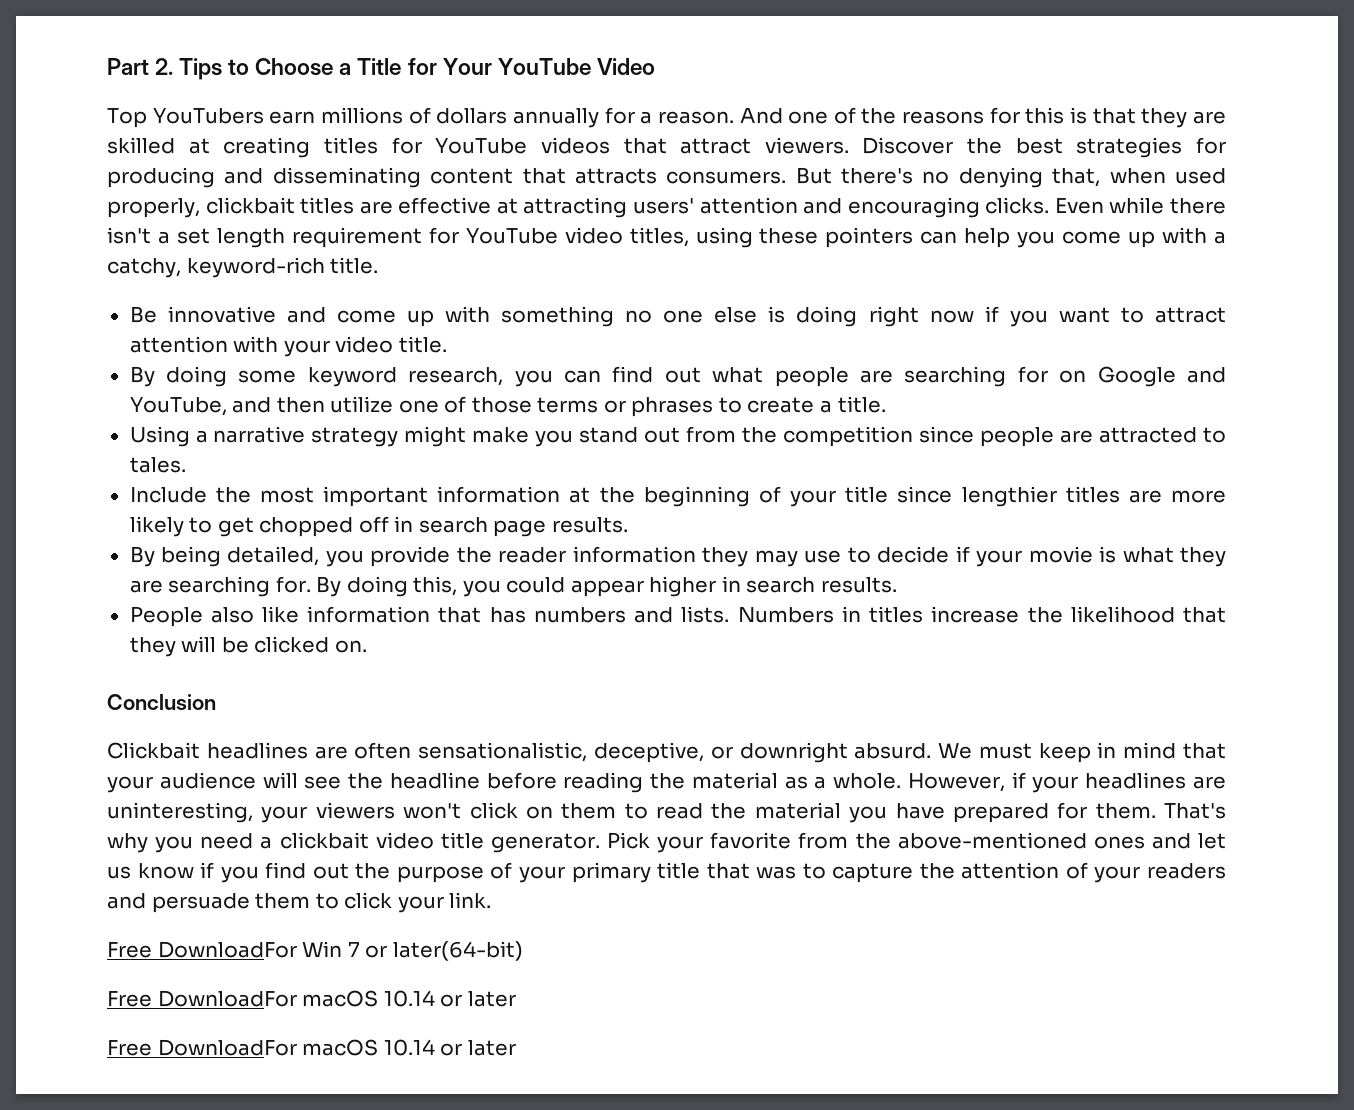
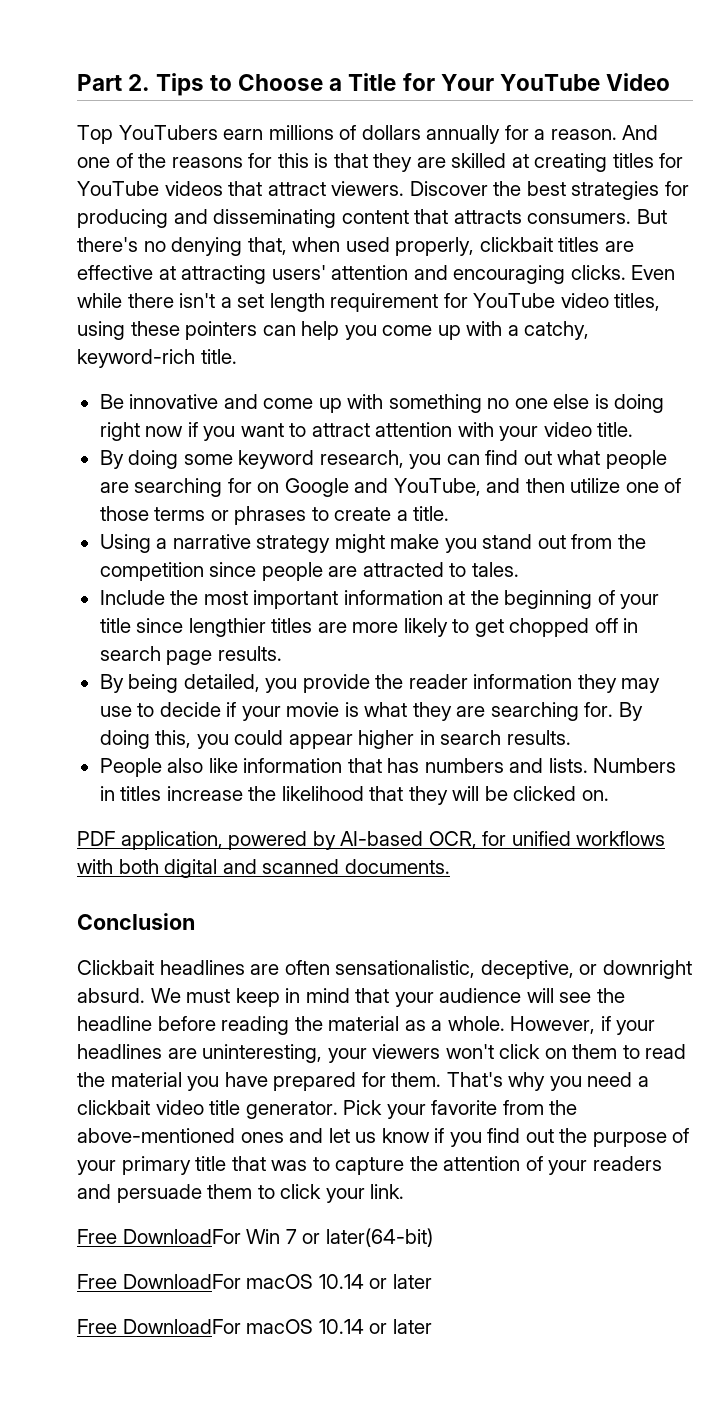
+ PDF application, powered by AI-based OCR, for unified workflows with both digital and scanned documents.

